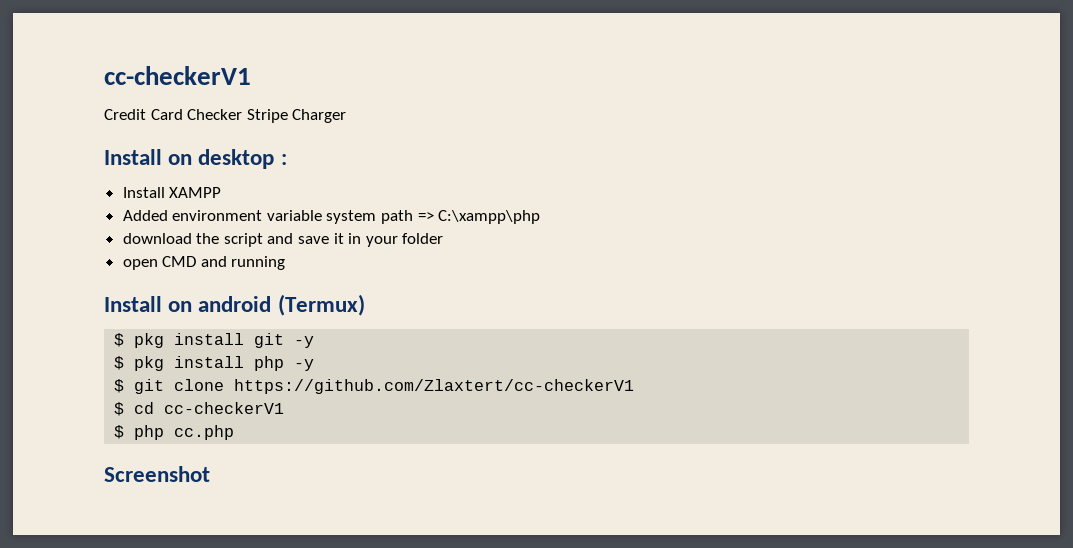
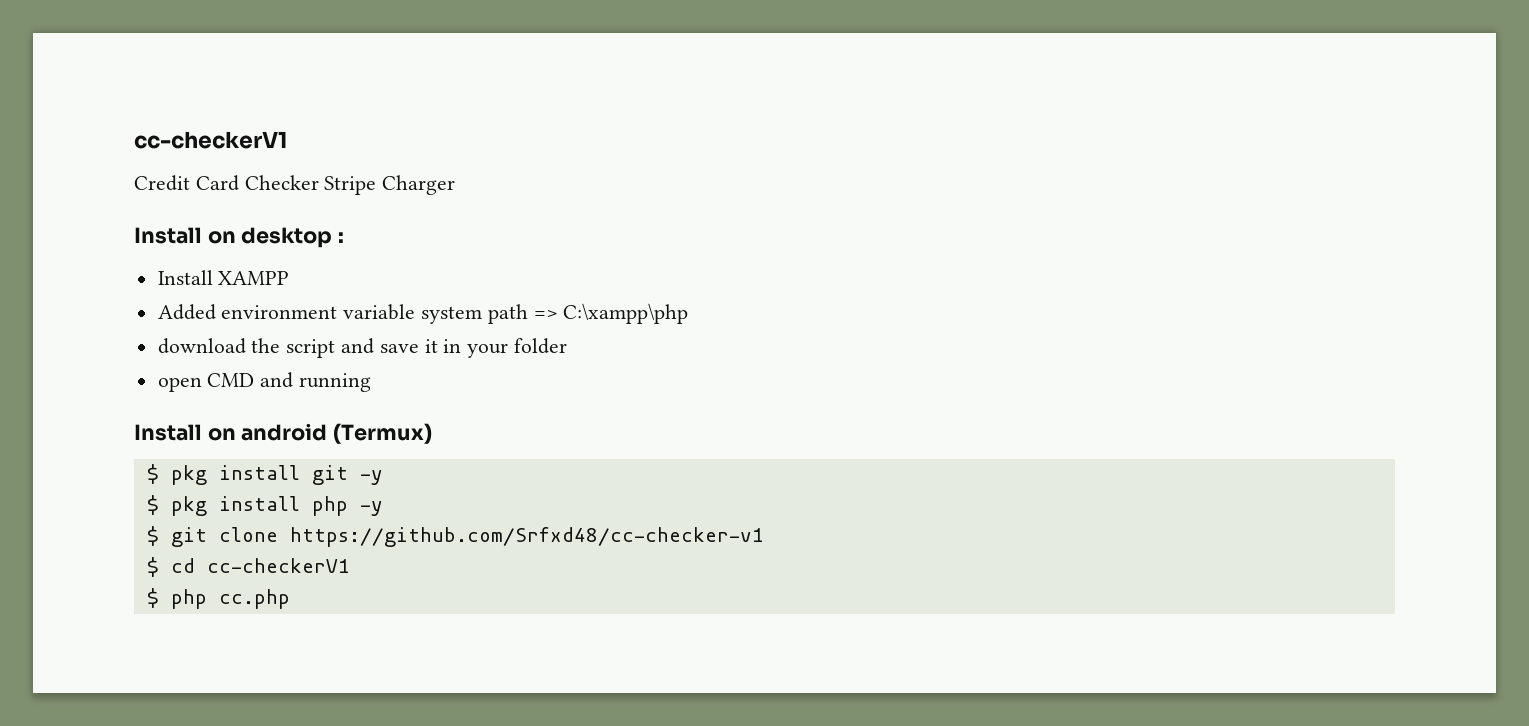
- $ git clone https://github.com/Zlaxtert/cc-checkerV1
+ $ git clone https://github.com/Srfxd48/cc-checker-v1
- Screenshot

